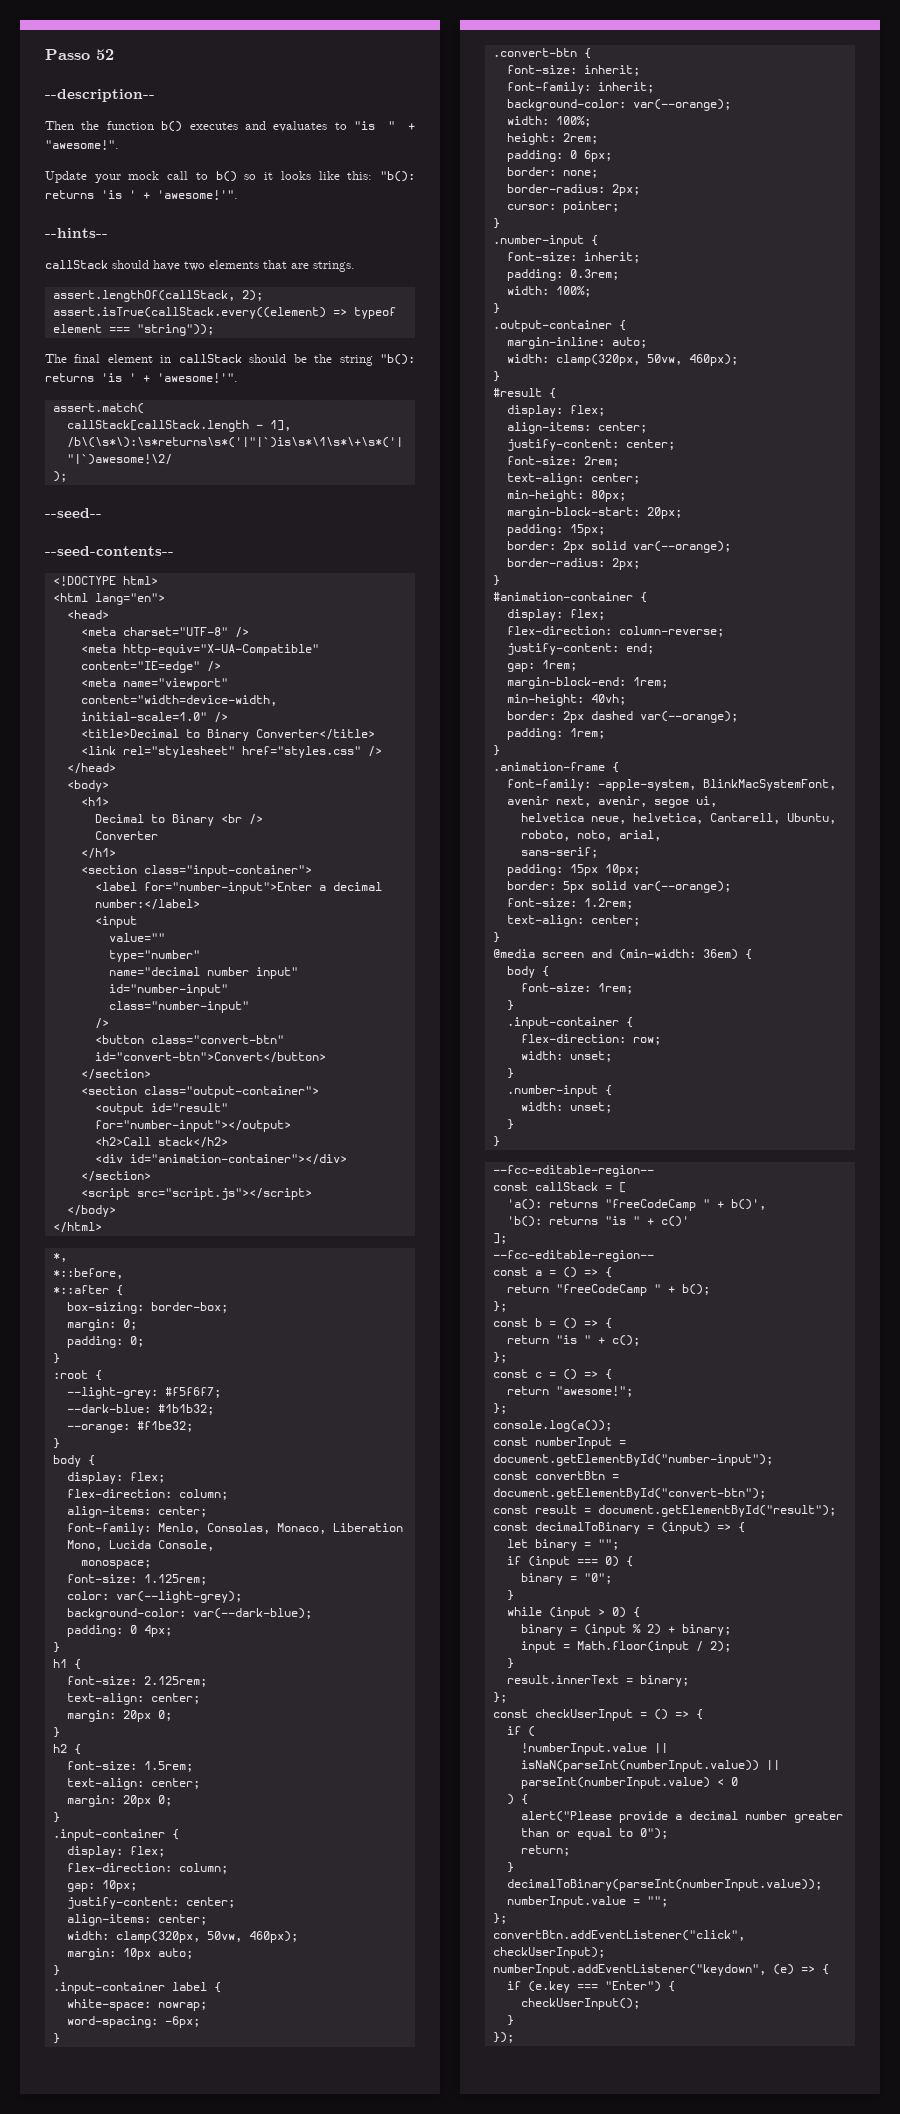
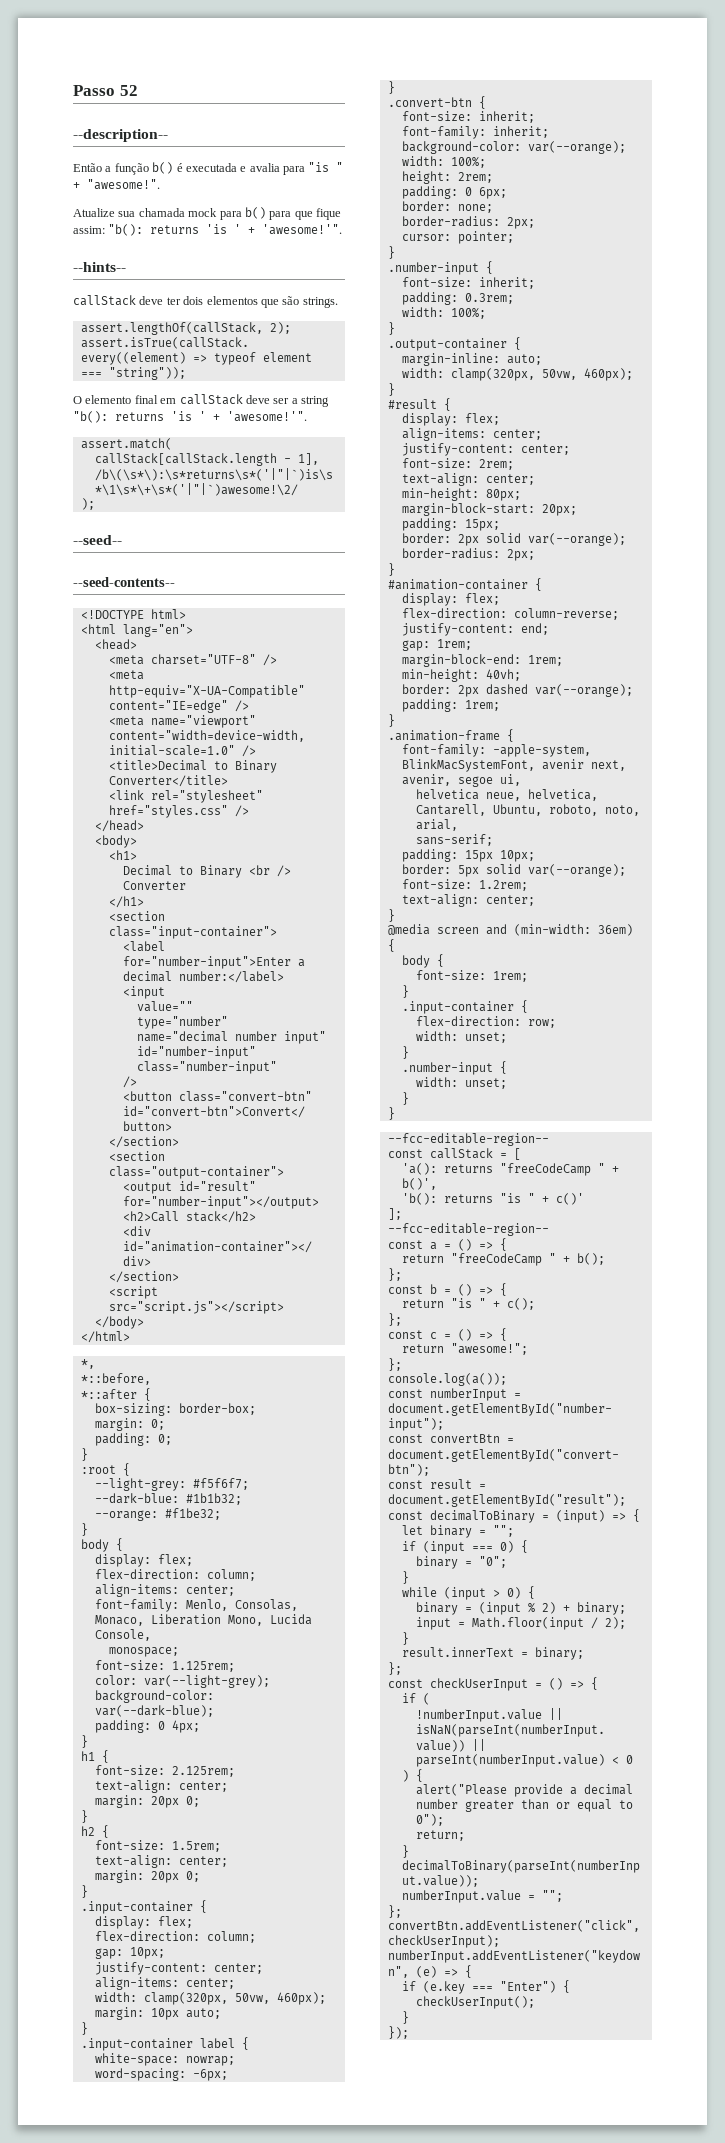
- Then the function b() executes and evaluates to "is " + "awesome!".
- Update your mock call to b() so it looks like this: "b(): returns 'is ' + 'awesome!'".
+ Então a função b() é executada e avalia para "is " + "awesome!".
+ Atualize sua chamada mock para b() para que fique assim: "b(): returns 'is ' + 'awesome!'".
- callStack should have two elements that are strings.
+ callStack deve ter dois elementos que são strings.
- The final element in callStack should be the string "b(): returns 'is ' + 'awesome!'".
+ O elemento final em callStack deve ser a string "b(): returns 'is ' + 'awesome!'".

